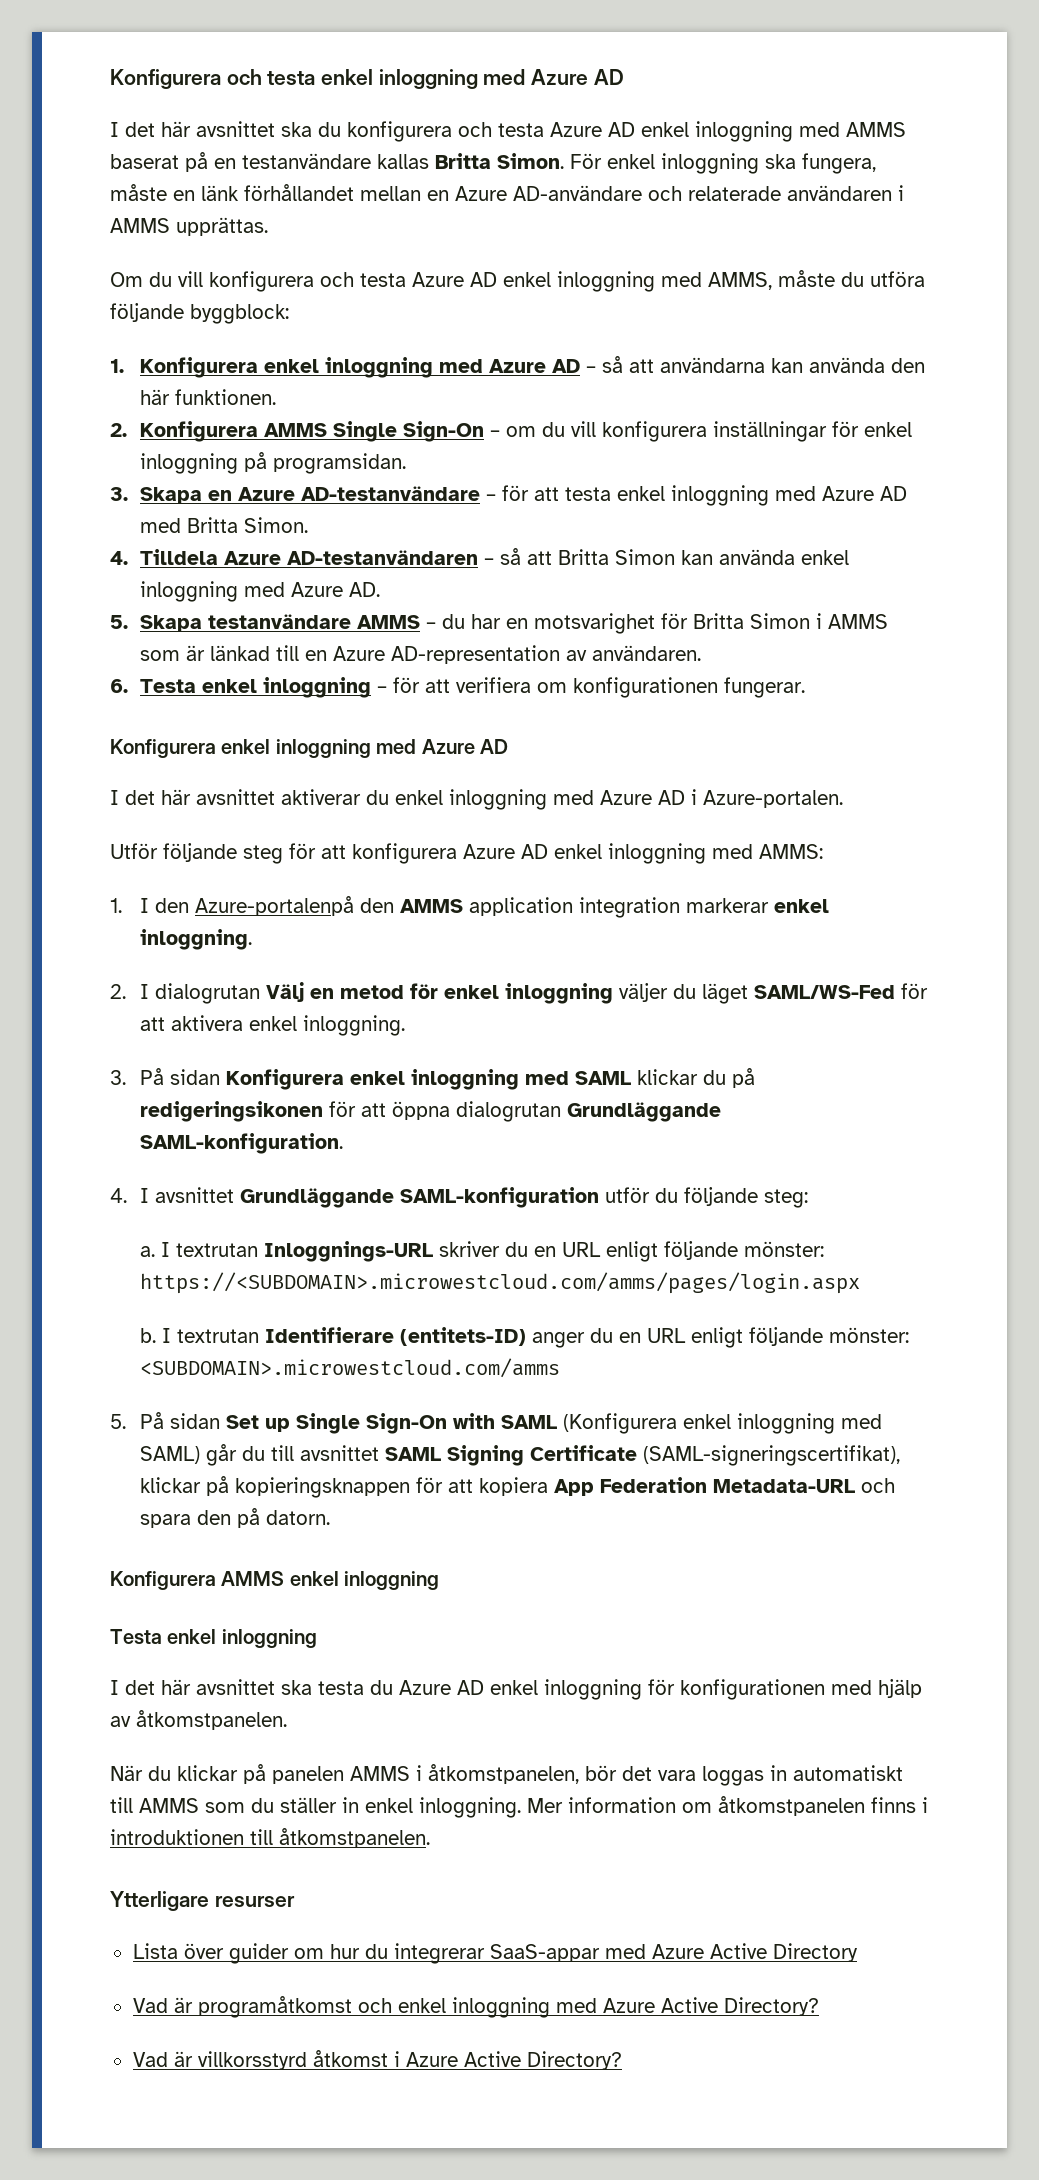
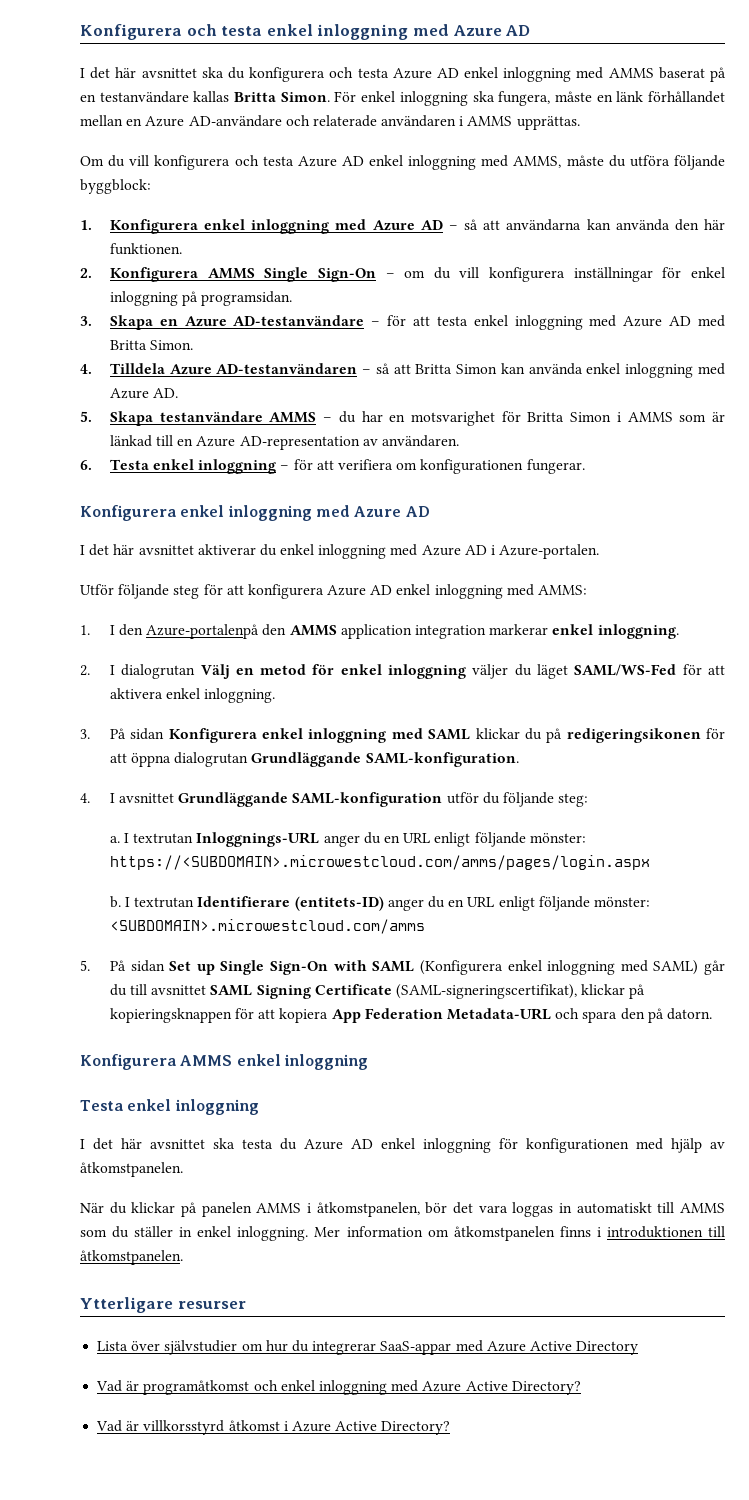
- I textrutan Inloggnings-URL skriver du en URL enligt följande mönster: https://<SUBDOMAIN>.microwestcloud.com/amms/pages/login.aspx
+ I textrutan Inloggnings-URL anger du en URL enligt följande mönster: https://<SUBDOMAIN>.microwestcloud.com/amms/pages/login.aspx
- Lista över guider om hur du integrerar SaaS-appar med Azure Active Directory
+ Lista över självstudier om hur du integrerar SaaS-appar med Azure Active Directory

